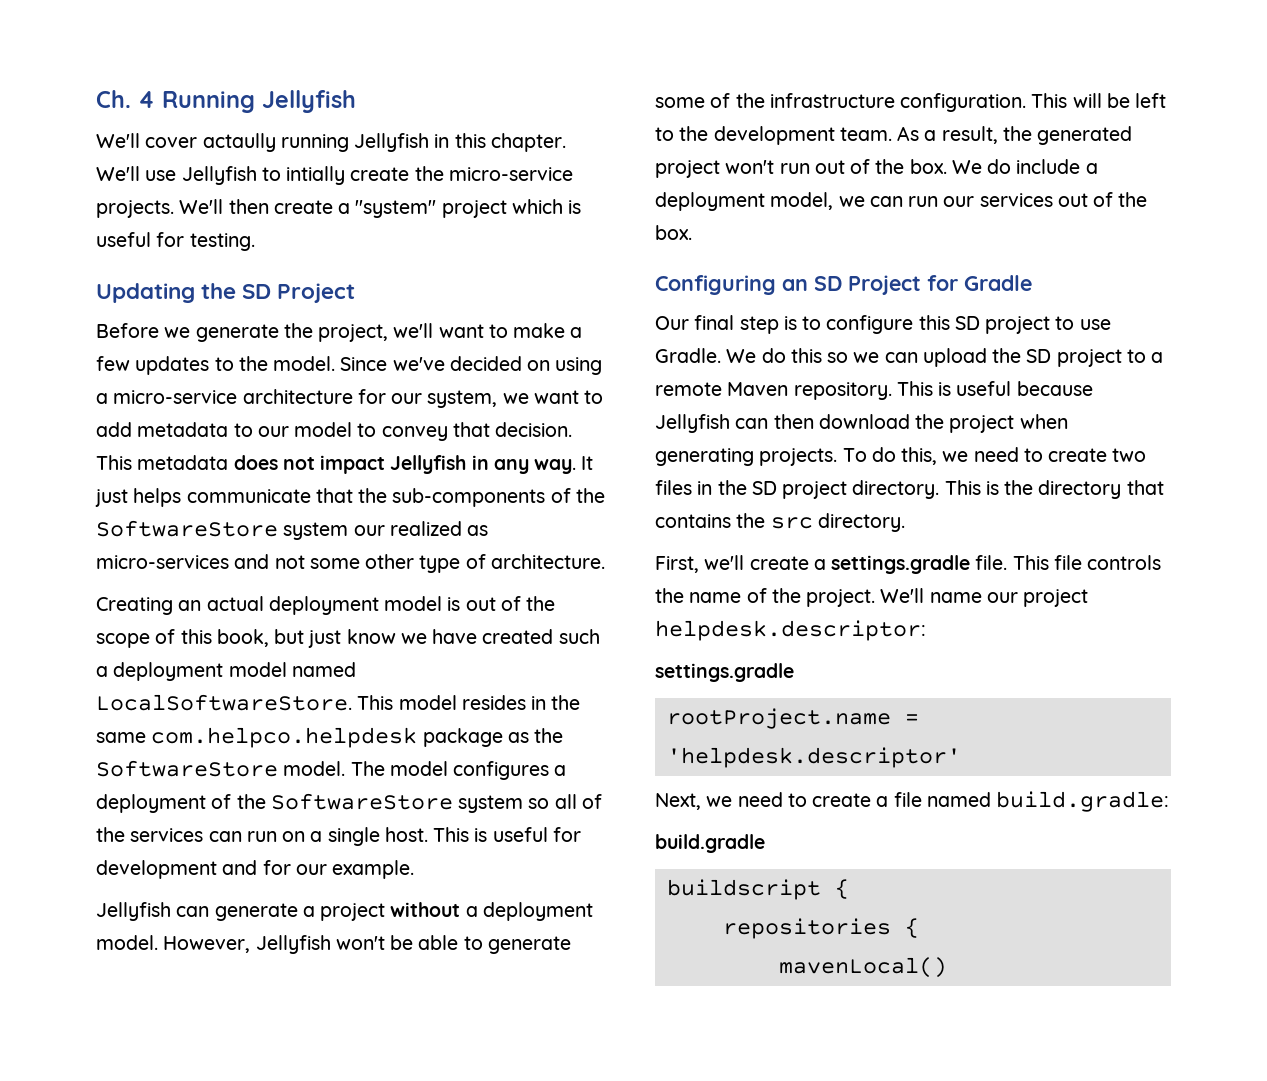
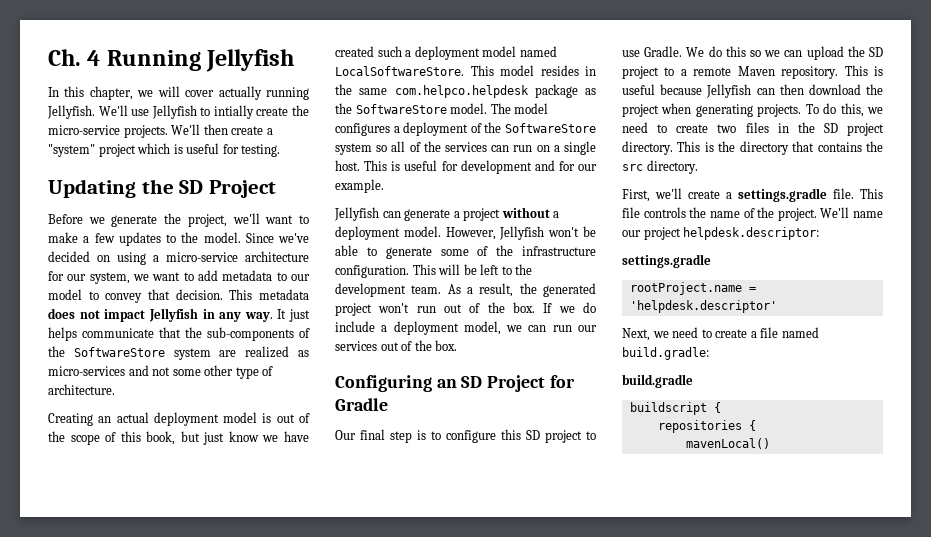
- We'll cover actaully running Jellyfish in this chapter.
+ In this chapter, we will cover actually running Jellyfish.
- It just helps communicate that the sub-components of the SoftwareStore system our realized as micro-services and not some other type of architecture.
+ It just helps communicate that the sub-components of the SoftwareStore system are realized as micro-services and not some other type of architecture.
- We do include a deployment model, we can run our services out of the box.
+ If we do include a deployment model, we can run our services out of the box.

